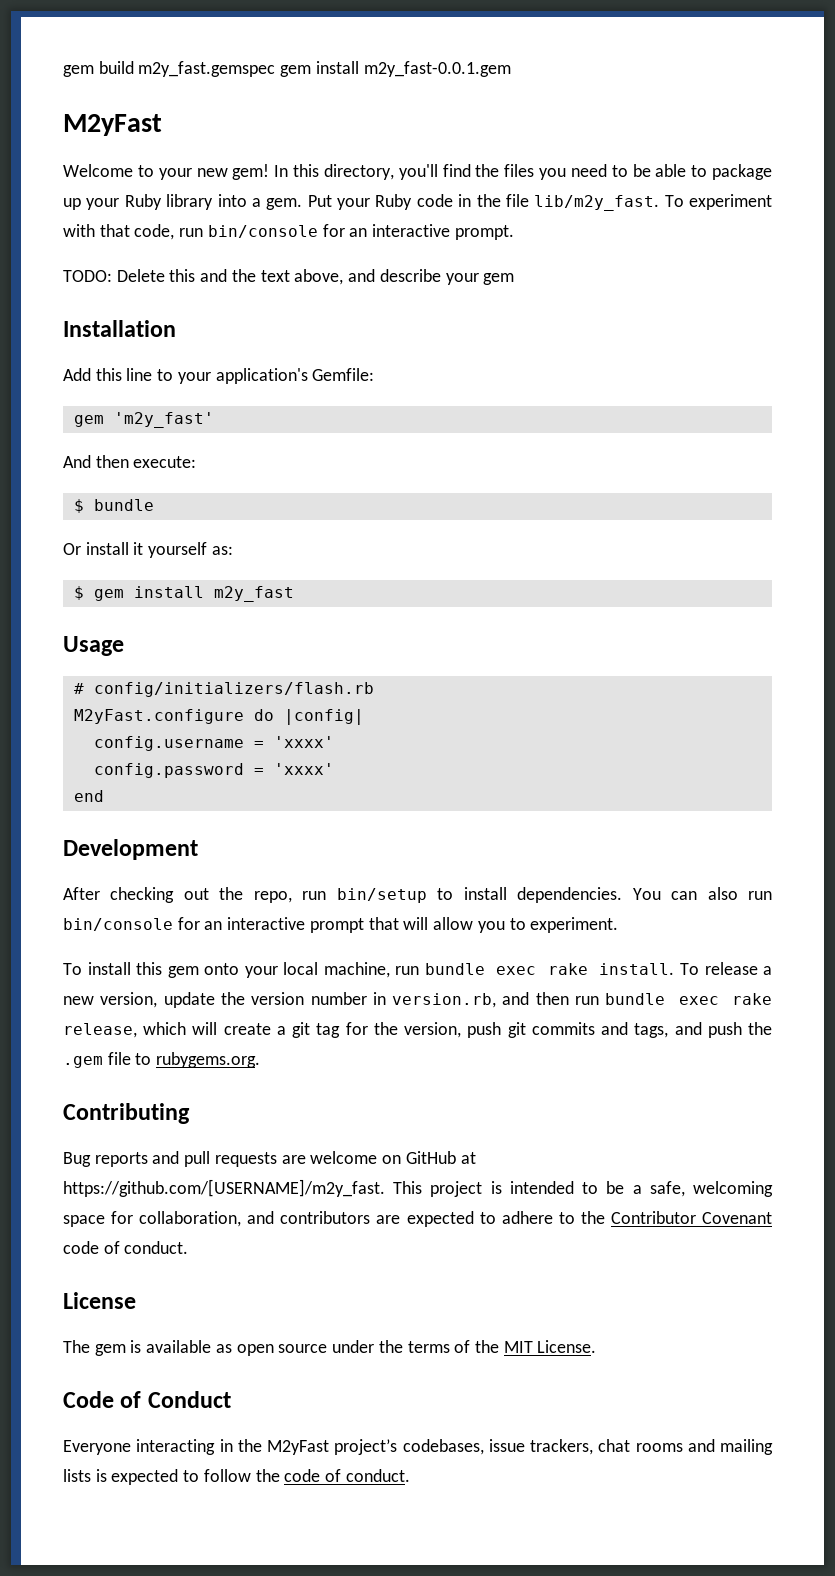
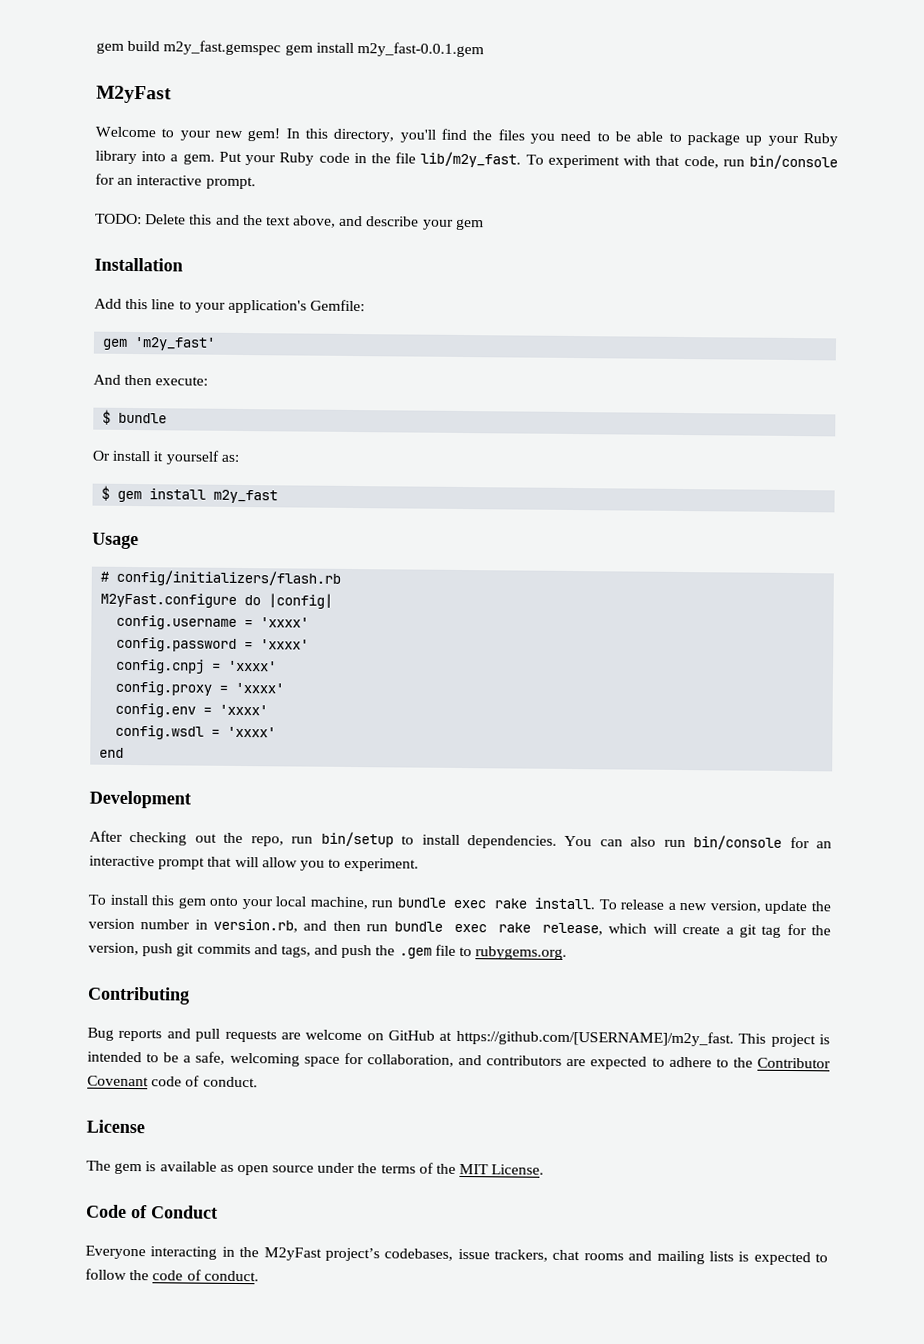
+ config.cnpj = 'xxxx'
+ config.proxy = 'xxxx'
+ config.env = 'xxxx'
+ config.wsdl = 'xxxx'

